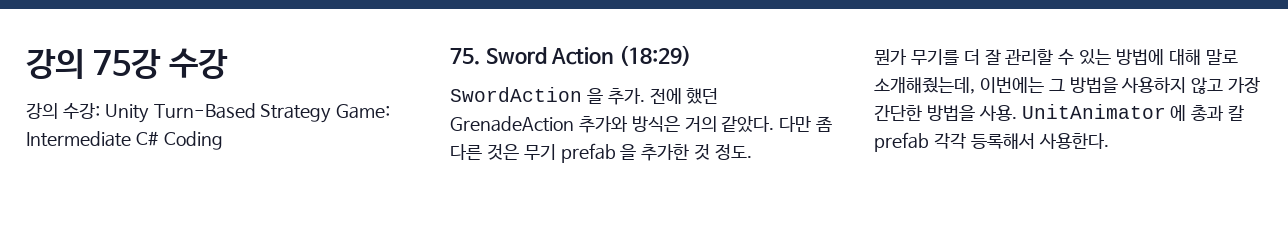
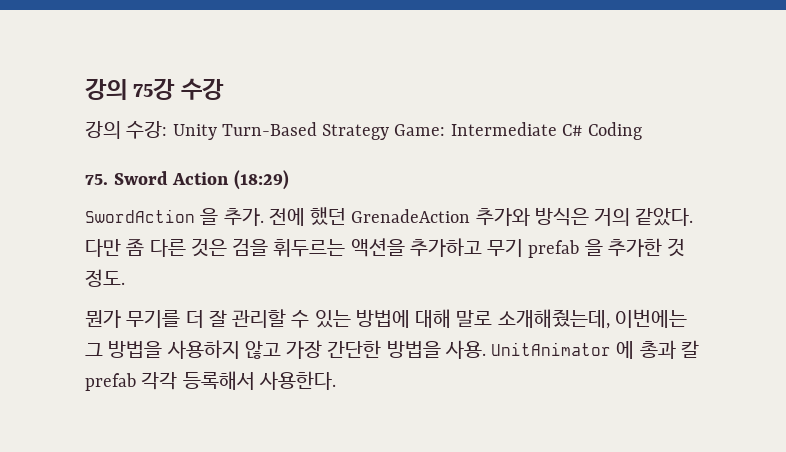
- 다만 좀 다른 것은 무기 prefab 을 추가한 것 정도.
+ 다만 좀 다른 것은 검을 휘두르는 액션을 추가하고 무기 prefab 을 추가한 것 정도.

